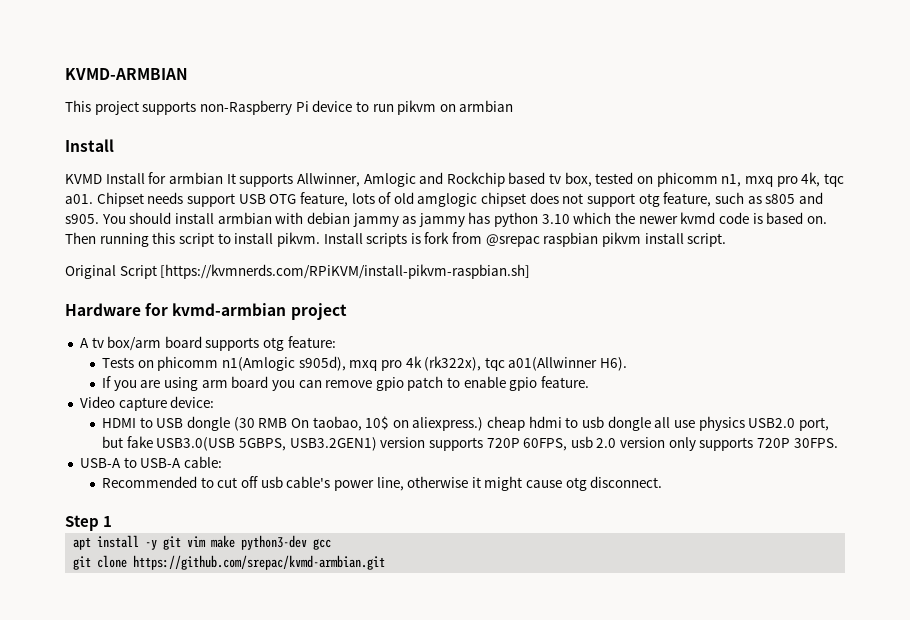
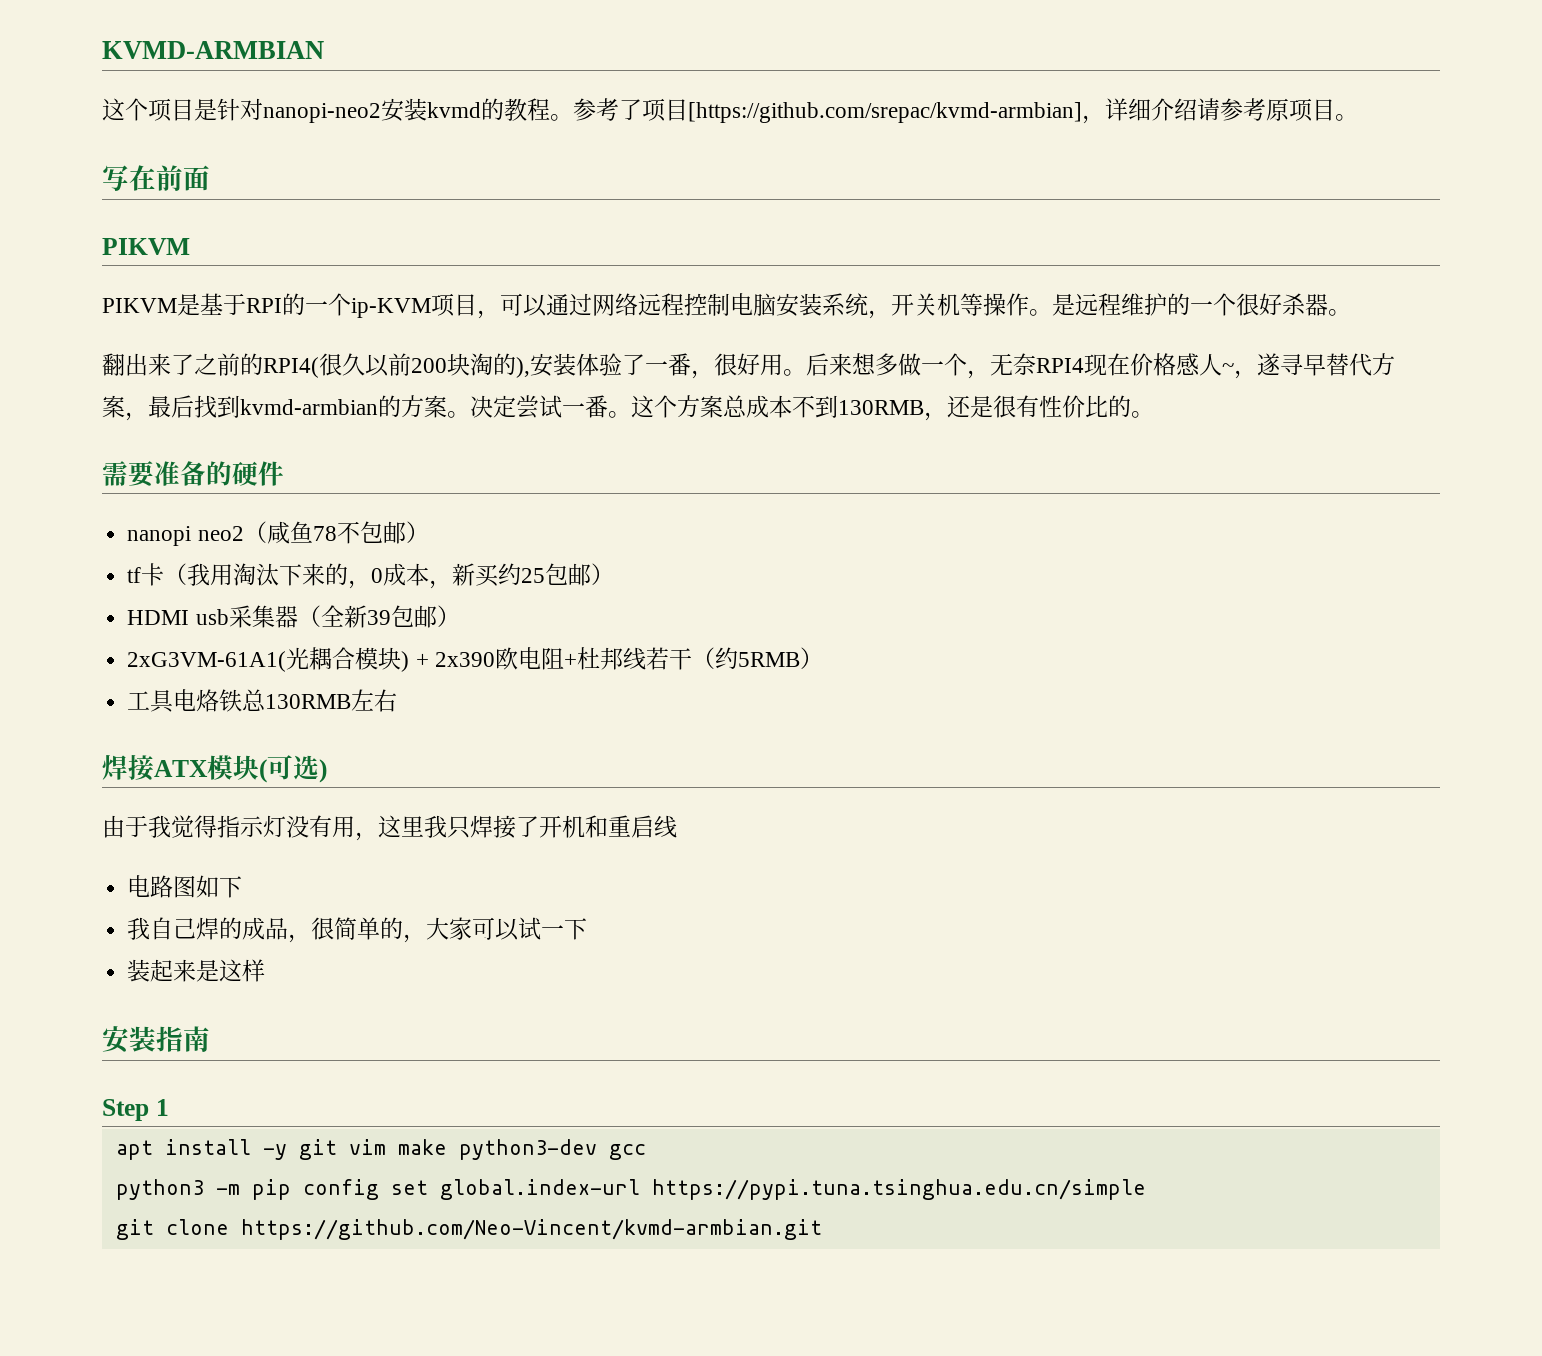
- This project supports non-Raspberry Pi device to run pikvm on armbian
- Install
- KVMD Install for armbian It supports Allwinner, Amlogic and Rockchip based tv box, tested on phicomm n1, mxq pro 4k, tqc a01. Chipset needs support USB OTG feature, lots of old amglogic chipset does not support otg feature, such as s805 and s905. You should install armbian with debian jammy as jammy has python 3.10 which the newer kvmd code is based on. Then running this script to install pikvm. Install scripts is fork from @srepac raspbian pikvm install script.
- Original Script [https://kvmnerds.com/RPiKVM/install-pikvm-raspbian.sh]
- Hardware for kvmd-armbian project
- A tv box/arm board supports otg feature:
- Tests on phicomm n1(Amlogic s905d), mxq pro 4k (rk322x), tqc a01(Allwinner H6).
- If you are using arm board you can remove gpio patch to enable gpio feature.
- Video capture device:
- HDMI to USB dongle (30 RMB On taobao, 10$ on aliexpress.) cheap hdmi to usb dongle all use physics USB2.0 port, but fake USB3.0(USB 5GBPS, USB3.2GEN1) version supports 720P 60FPS, usb 2.0 version only supports 720P 30FPS.
- USB-A to USB-A cable:
- Recommended to cut off usb cable's power line, otherwise it might cause otg disconnect.
+ 这个项目是针对nanopi-neo2安装kvmd的教程。参考了项目[https://github.com/srepac/kvmd-armbian]，详细介绍请参考原项目。
+ 写在前面
+ PIKVM
+ PIKVM是基于RPI的一个ip-KVM项目，可以通过网络远程控制电脑安装系统，开关机等操作。是远程维护的一个很好杀器。
+ 翻出来了之前的RPI4(很久以前200块淘的),安装体验了一番，很好用。后来想多做一个，无奈RPI4现在价格感人~，遂寻早替代方案，最后找到kvmd-armbian的方案。决定尝试一番。这个方案总成本不到130RMB，还是很有性价比的。
+ 需要准备的硬件
+ nanopi neo2（咸鱼78不包邮）
+ tf卡（我用淘汰下来的，0成本，新买约25包邮）
+ HDMI usb采集器（全新39包邮）
+ 2xG3VM-61A1(光耦合模块) + 2x390欧电阻+杜邦线若干（约5RMB）
+ 工具电烙铁总130RMB左右
+ 焊接ATX模块(可选)
+ 由于我觉得指示灯没有用，这里我只焊接了开机和重启线
+ 电路图如下
+ 我自己焊的成品，很简单的，大家可以试一下
+ 装起来是这样
+ 安装指南
+ python3 -m pip config set global.index-url https://pypi.tuna.tsinghua.edu.cn/simple
- git clone https://github.com/srepac/kvmd-armbian.git
+ git clone https://github.com/Neo-Vincent/kvmd-armbian.git

